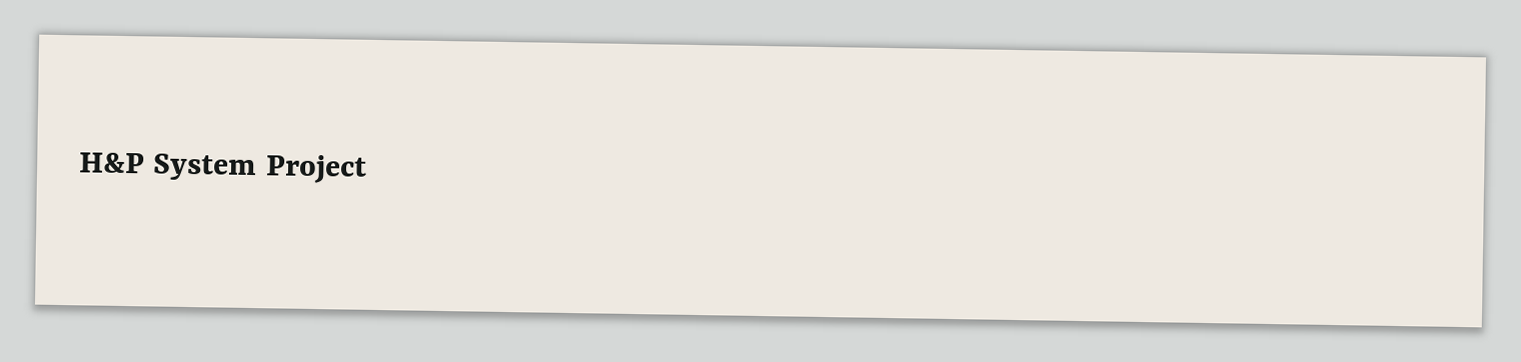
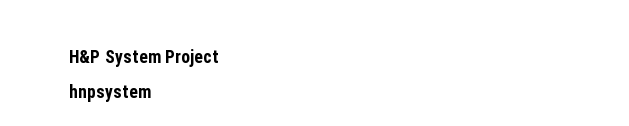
+ hnpsystem

